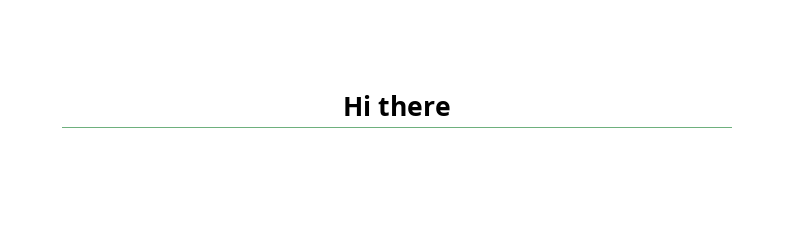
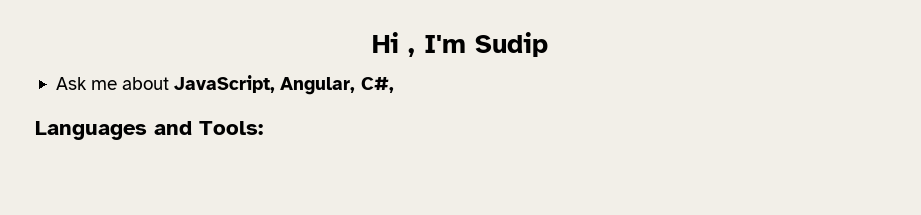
- Hi there
+ Hi , I'm Sudip
+ Ask me about JavaScript, Angular, C#,
+ Languages and Tools:

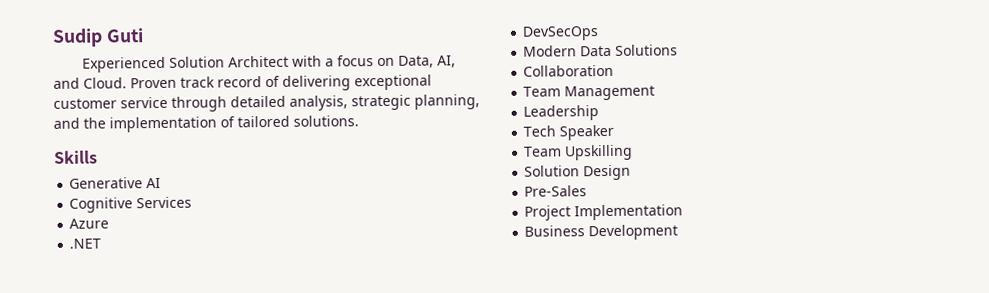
- Hi , I'm Sudip
- Ask me about JavaScript, Angular, C#,
- Languages and Tools:
+ Sudip Guti
+ Experienced Solution Architect with a focus on Data, AI, and Cloud. Proven track record of delivering exceptional customer service through detailed analysis, strategic planning, and the implementation of tailored solutions.
+ Skills
+ Generative AI
+ Cognitive Services
+ Azure
+ .NET
+ DevSecOps
+ Modern Data Solutions
+ Collaboration
+ Team Management
+ Leadership
+ Tech Speaker
+ Team Upskilling
+ Solution Design
+ Pre-Sales
+ Project Implementation
+ Business Development

